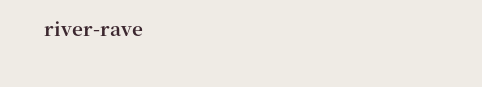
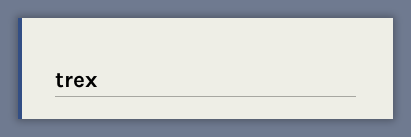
- river-rave
+ trex

